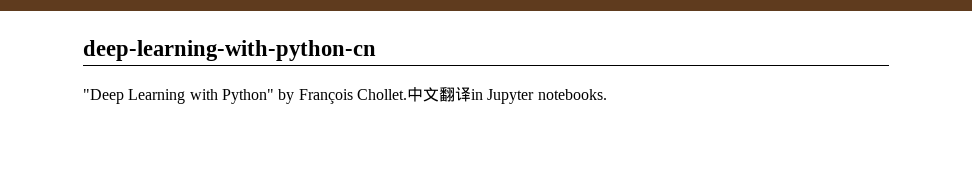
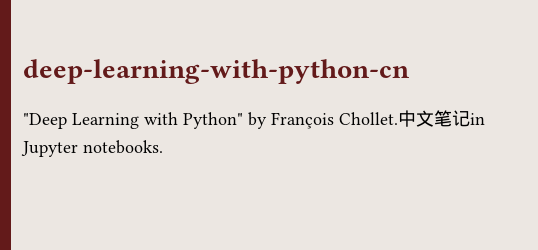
- 中文翻译in Jupyter notebooks.
+ 中文笔记in Jupyter notebooks.

